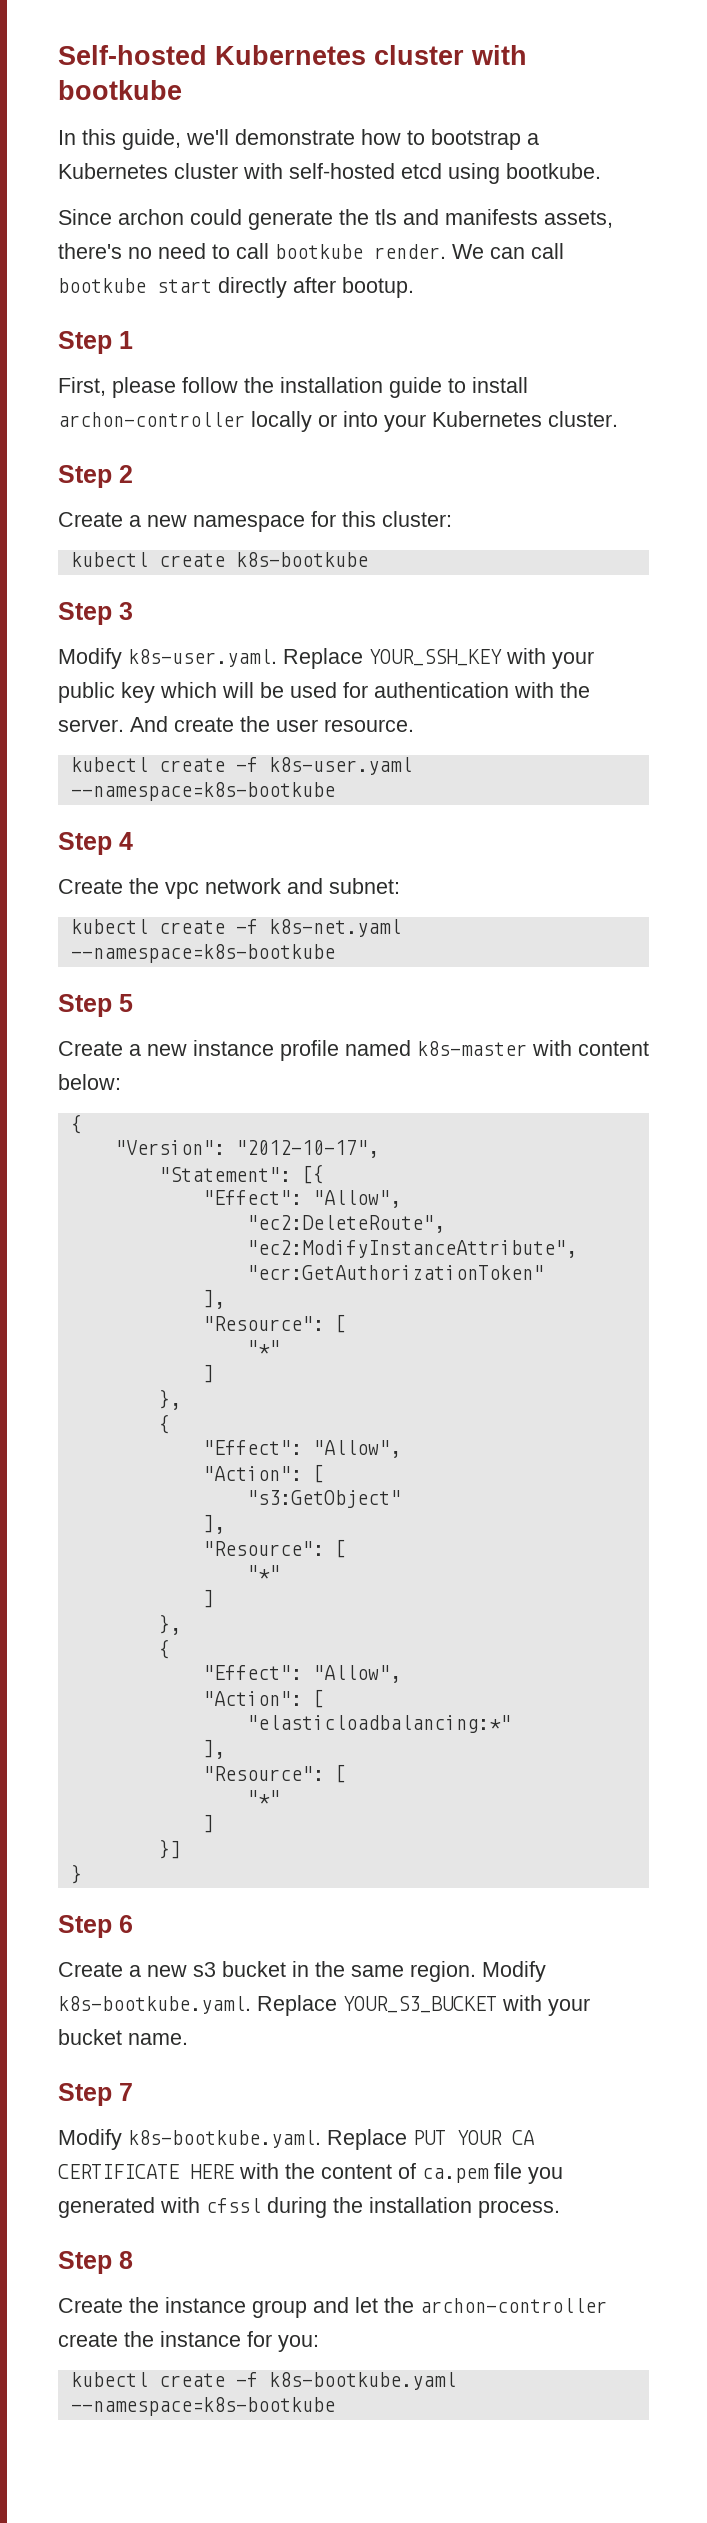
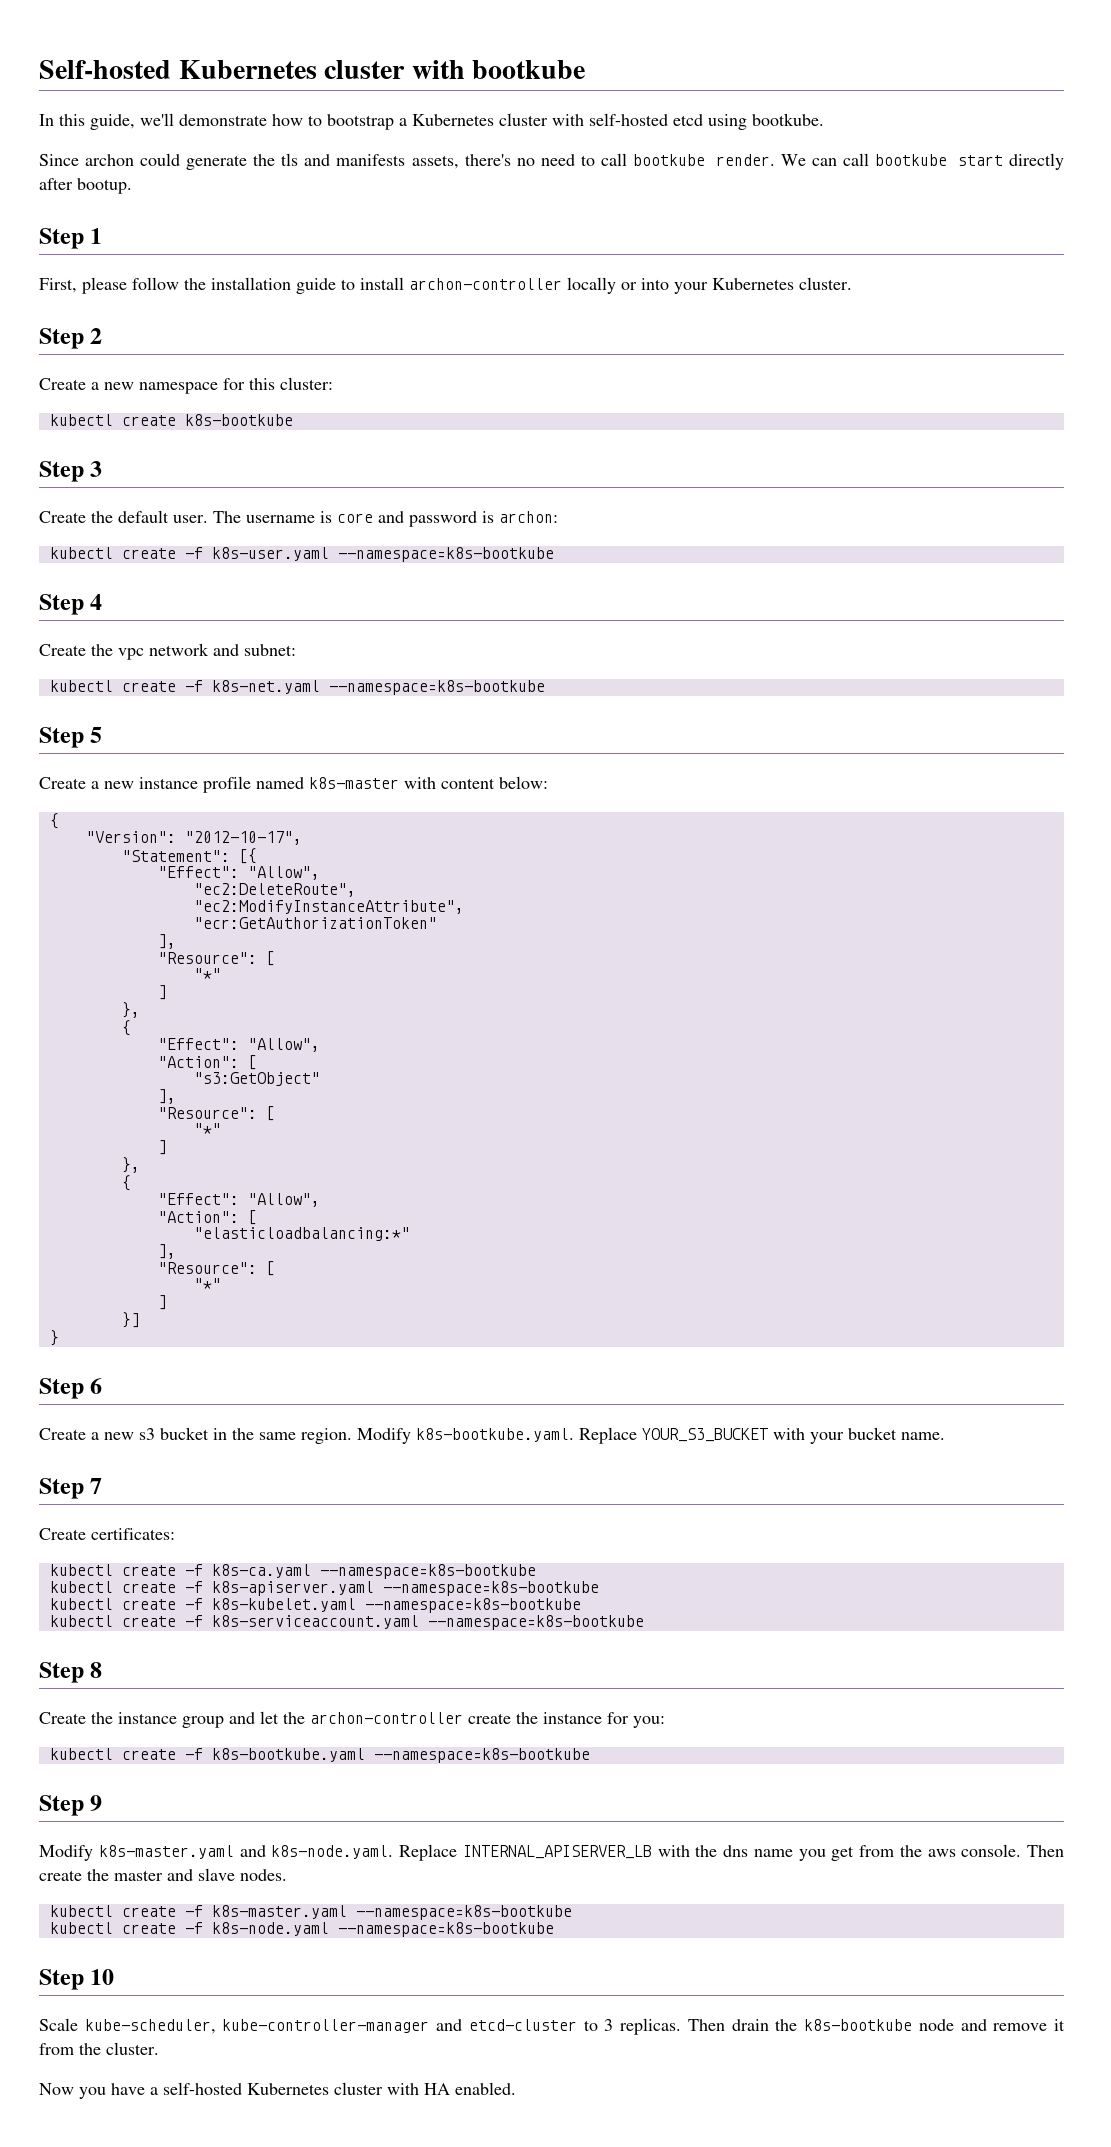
- Modify k8s-user.yaml. Replace YOUR_SSH_KEY with your public key which will be used for authentication with the server. And create the user resource.
+ Create the default user. The username is core and password is archon:
- Modify k8s-bootkube.yaml. Replace PUT YOUR CA CERTIFICATE HERE with the content of ca.pem file you generated with cfssl during the installation process.
+ Create certificates:
+ kubectl create -f k8s-ca.yaml --namespace=k8s-bootkube
+ kubectl create -f k8s-apiserver.yaml --namespace=k8s-bootkube
+ kubectl create -f k8s-kubelet.yaml --namespace=k8s-bootkube
+ kubectl create -f k8s-serviceaccount.yaml --namespace=k8s-bootkube
+ Step 9
+ Modify k8s-master.yaml and k8s-node.yaml. Replace INTERNAL_APISERVER_LB with the dns name you get from the aws console. Then create the master and slave nodes.
+ kubectl create -f k8s-master.yaml --namespace=k8s-bootkube
+ kubectl create -f k8s-node.yaml --namespace=k8s-bootkube
+ Step 10
+ Scale kube-scheduler, kube-controller-manager and etcd-cluster to 3 replicas. Then drain the k8s-bootkube node and remove it from the cluster.
+ Now you have a self-hosted Kubernetes cluster with HA enabled.

